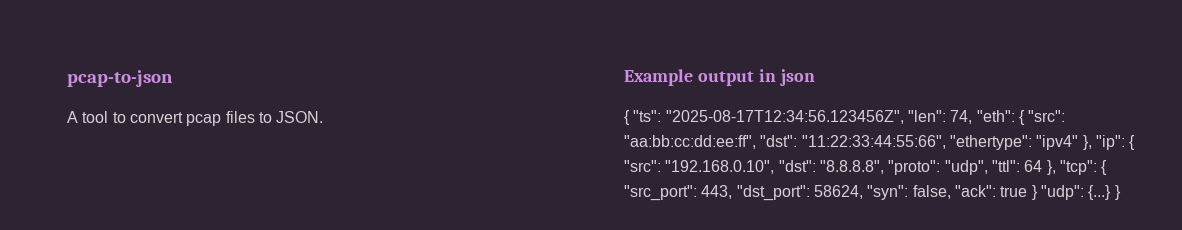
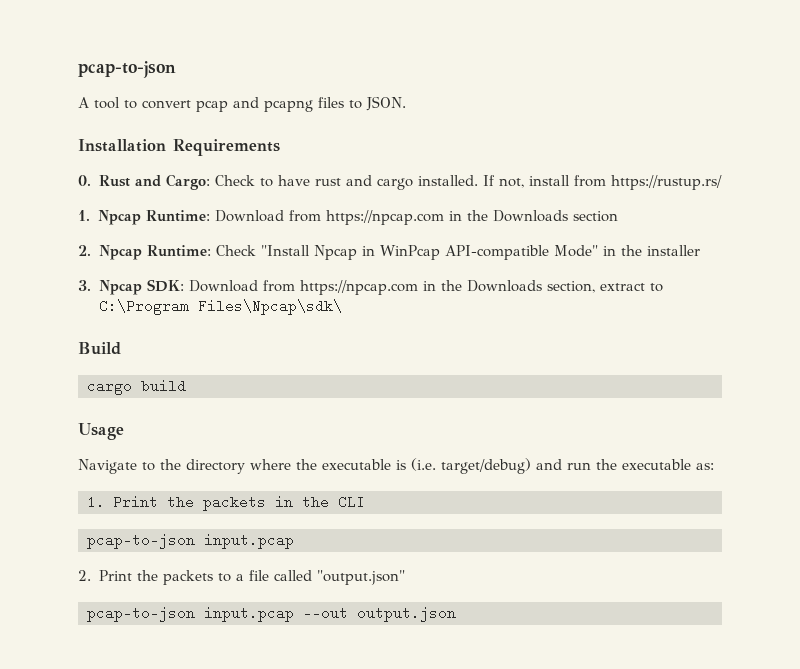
- A tool to convert pcap files to JSON.
+ A tool to convert pcap and pcapng files to JSON.
- Example output in json
- { "ts": "2025-08-17T12:34:56.123456Z", "len": 74, "eth": { "src": "aa:bb:cc:dd:ee:ff", "dst": "11:22:33:44:55:66", "ethertype": "ipv4" }, "ip": { "src": "192.168.0.10", "dst": "8.8.8.8", "proto": "udp", "ttl": 64 }, "tcp": { "src_port": 443, "dst_port": 58624, "syn": false, "ack": true } "udp": {...} }
+ Installation Requirements
+ 0. Rust and Cargo: Check to have rust and cargo installed. If not, install from https://rustup.rs/
+ 1. Npcap Runtime: Download from https://npcap.com in the Downloads section
+ 2. Npcap Runtime: Check "Install Npcap in WinPcap API-compatible Mode" in the installer
+ 3. Npcap SDK: Download from https://npcap.com in the Downloads section, extract to C:\Program Files\Npcap\sdk\
+ Build
+ cargo build
+ Usage
+ Navigate to the directory where the executable is (i.e. target/debug) and run the executable as:
+ 1. Print the packets in the CLI
+ pcap-to-json input.pcap
+ 2. Print the packets to a file called "output.json"
+ pcap-to-json input.pcap --out output.json

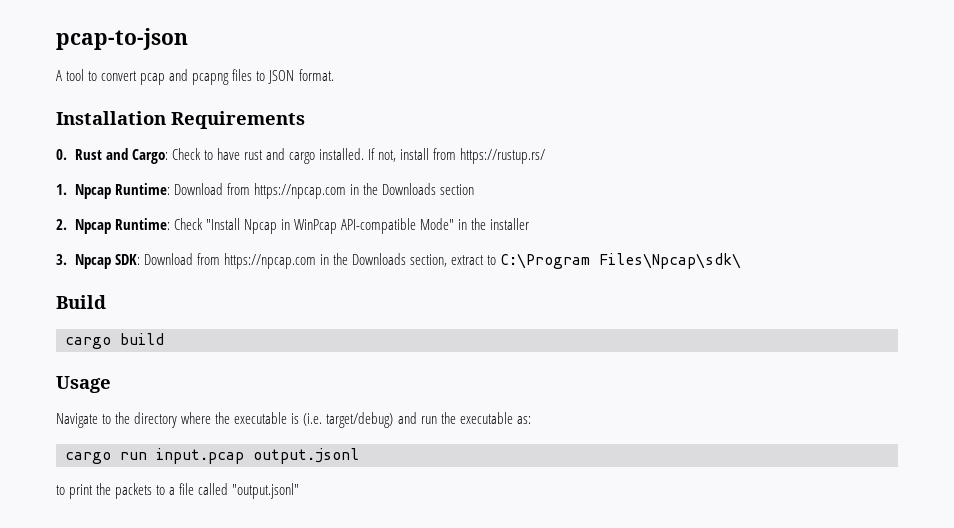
- A tool to convert pcap and pcapng files to JSON.
+ A tool to convert pcap and pcapng files to JSON format.
- 1. Print the packets in the CLI
- pcap-to-json input.pcap
- 2. Print the packets to a file called "output.json"
- pcap-to-json input.pcap --out output.json
+ cargo run input.pcap output.jsonl
+ to print the packets to a file called "output.jsonl"

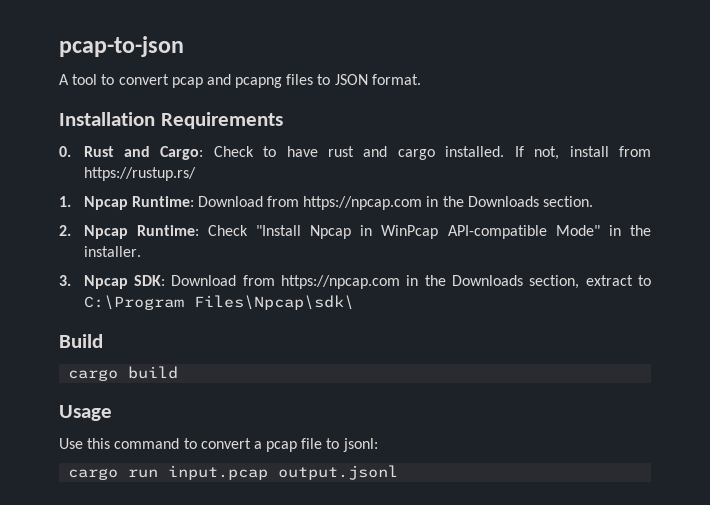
- 1. Npcap Runtime: Download from https://npcap.com in the Downloads section
+ 1. Npcap Runtime: Download from https://npcap.com in the Downloads section.
- 2. Npcap Runtime: Check "Install Npcap in WinPcap API-compatible Mode" in the installer
+ 2. Npcap Runtime: Check "Install Npcap in WinPcap API-compatible Mode" in the installer.
- Navigate to the directory where the executable is (i.e. target/debug) and run the executable as:
+ Use this command to convert a pcap file to jsonl:
  cargo run input.pcap output.jsonl
- to print the packets to a file called "output.jsonl"

